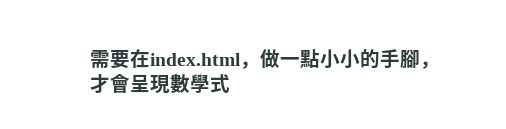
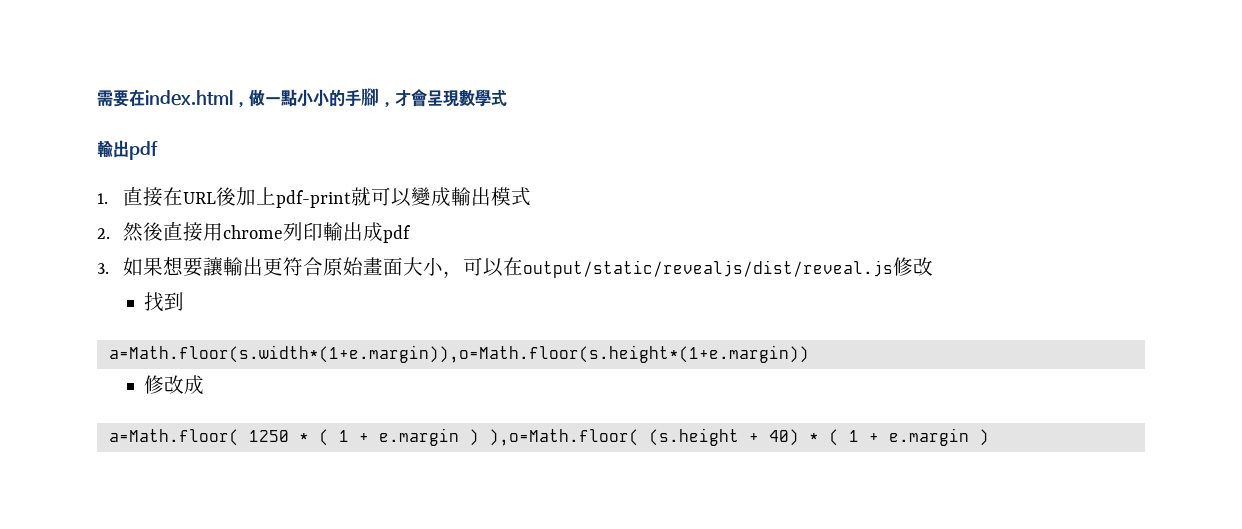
+ 輸出pdf
+ 1.直接在URL後加上pdf-print就可以變成輸出模式
+ 2.然後直接用chrome列印輸出成pdf
+ 3.如果想要讓輸出更符合原始畫面大小，可以在output/static/revealjs/dist/reveal.js修改
+ 找到
+ a=Math.floor(s.width*(1+e.margin)),o=Math.floor(s.height*(1+e.margin))
+ 修改成
+ a=Math.floor( 1250 * ( 1 + e.margin ) ),o=Math.floor( (s.height + 40) * ( 1 + e.margin )

